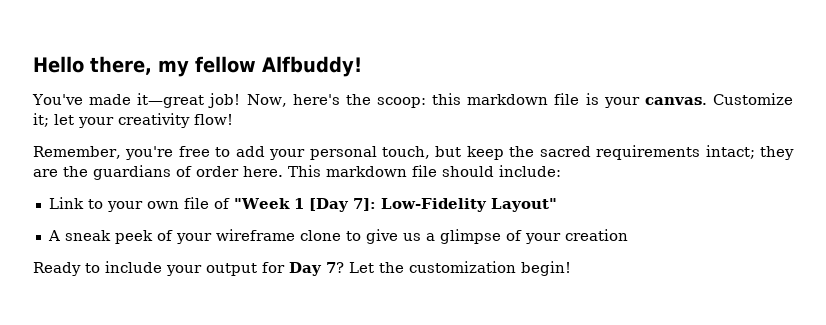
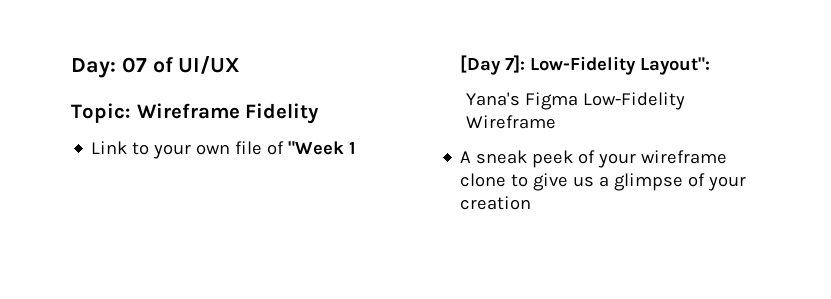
- Hello there, my fellow Alfbuddy!
- You've made it—great job! Now, here's the scoop: this markdown file is your canvas. Customize it; let your creativity flow!
- Remember, you're free to add your personal touch, but keep the sacred requirements intact; they are the guardians of order here. This markdown file should include:
+ Day: 07 of UI/UX
+ Topic: Wireframe Fidelity
- Link to your own file of "Week 1 [Day 7]: Low-Fidelity Layout"
+ Link to your own file of "Week 1 [Day 7]: Low-Fidelity Layout":
+ Yana's Figma Low-Fidelity Wireframe
- Ready to include your output for Day 7? Let the customization begin!

